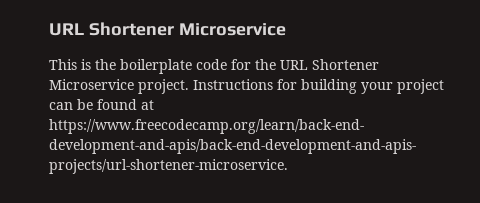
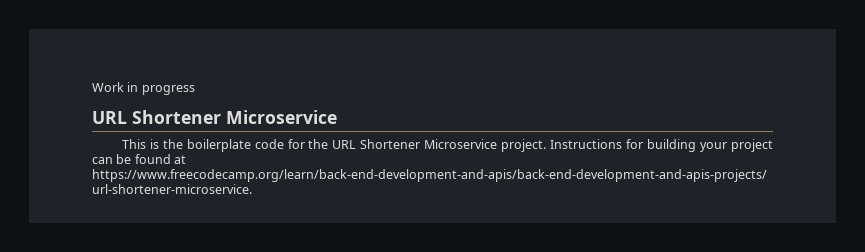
+ Work in progress

